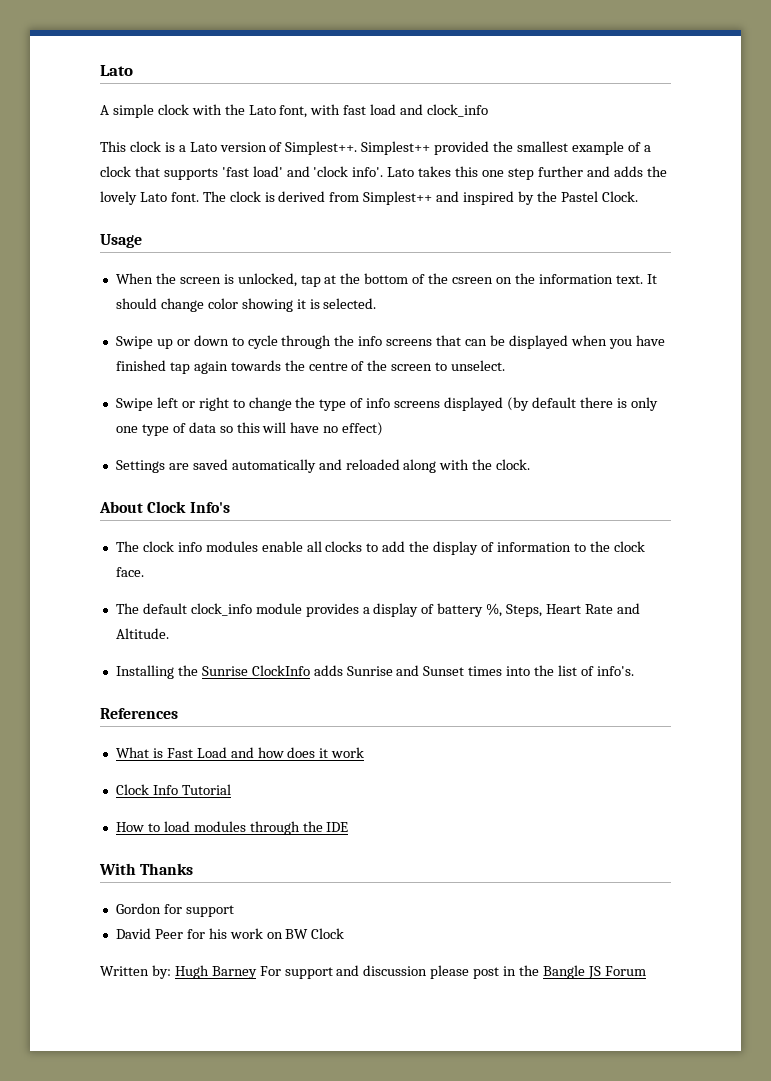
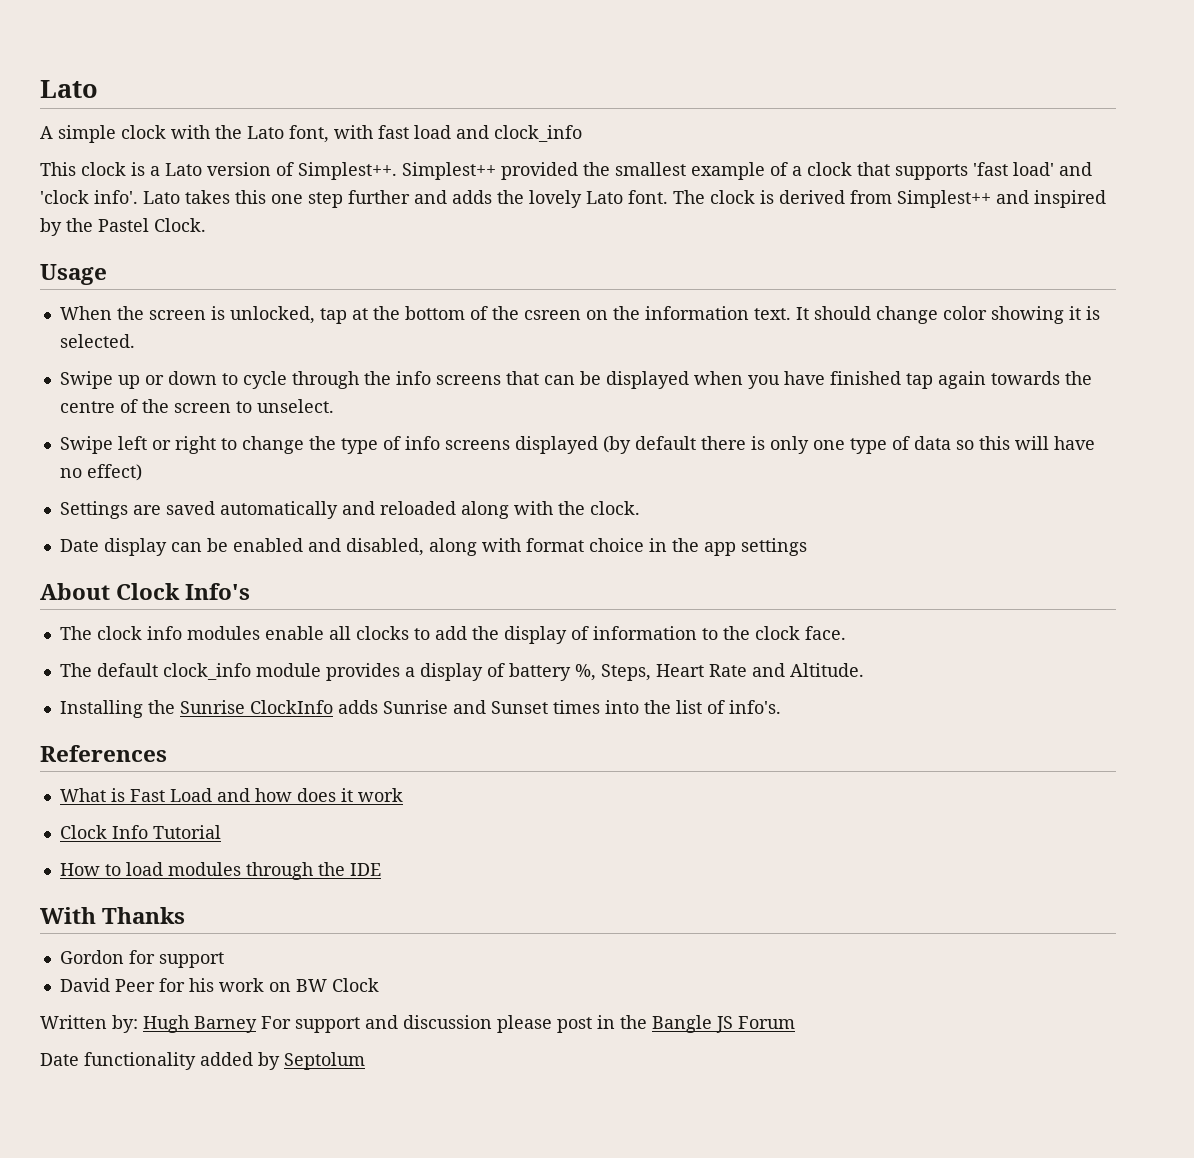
+ Date display can be enabled and disabled, along with format choice in the app settings
+ Date functionality added by Septolum

